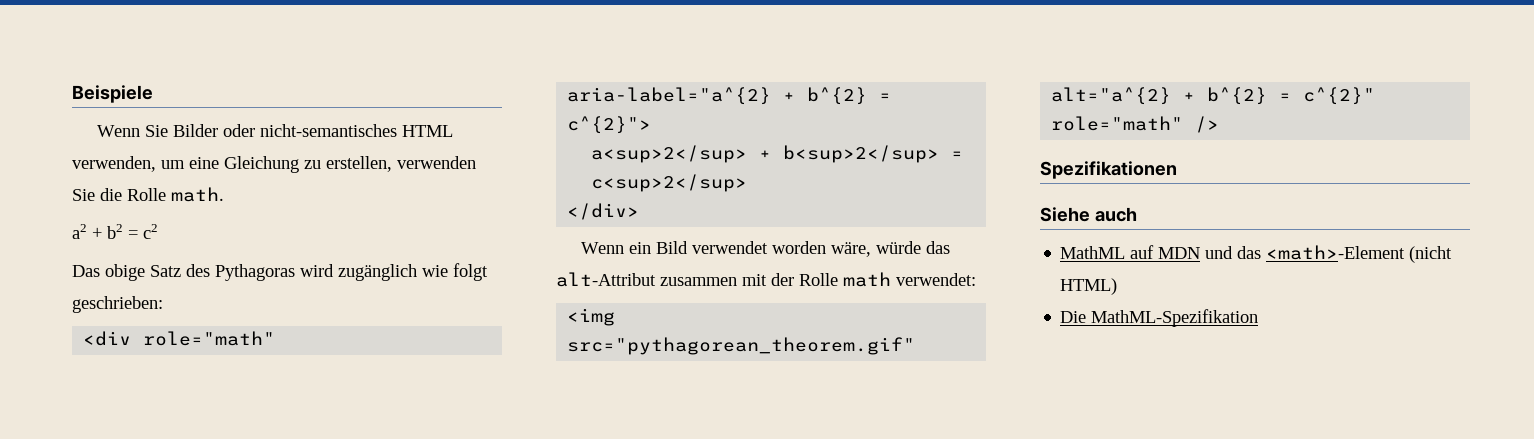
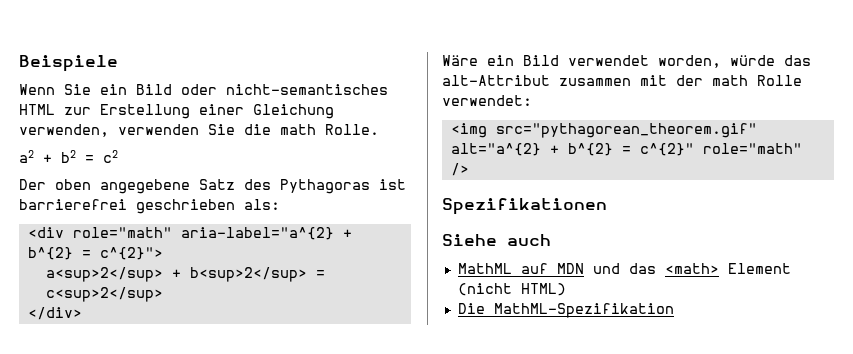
- Wenn Sie Bilder oder nicht-semantisches HTML verwenden, um eine Gleichung zu erstellen, verwenden Sie die Rolle math.
+ Wenn Sie ein Bild oder nicht-semantisches HTML zur Erstellung einer Gleichung verwenden, verwenden Sie die math Rolle.
- Das obige Satz des Pythagoras wird zugänglich wie folgt geschrieben:
+ Der oben angegebene Satz des Pythagoras ist barrierefrei geschrieben als:
- Wenn ein Bild verwendet worden wäre, würde das alt-Attribut zusammen mit der Rolle math verwendet:
+ Wäre ein Bild verwendet worden, würde das alt-Attribut zusammen mit der math Rolle verwendet:
- MathML auf MDN und das <math>-Element (nicht HTML)
+ MathML auf MDN und das <math> Element (nicht HTML)

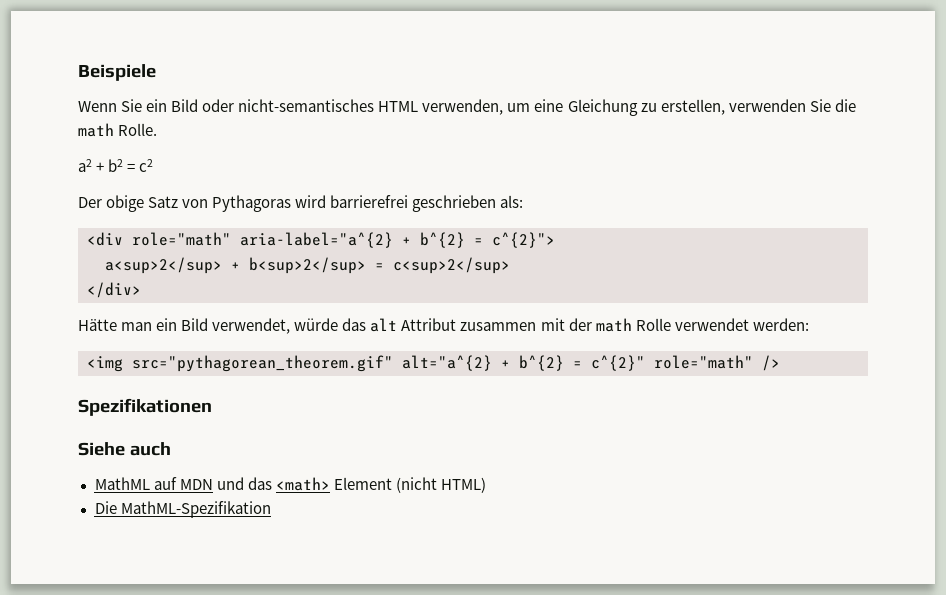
- Wenn Sie ein Bild oder nicht-semantisches HTML zur Erstellung einer Gleichung verwenden, verwenden Sie die math Rolle.
+ Wenn Sie ein Bild oder nicht-semantisches HTML verwenden, um eine Gleichung zu erstellen, verwenden Sie die math Rolle.
- Der oben angegebene Satz des Pythagoras ist barrierefrei geschrieben als:
+ Der obige Satz von Pythagoras wird barrierefrei geschrieben als:
- Wäre ein Bild verwendet worden, würde das alt-Attribut zusammen mit der math Rolle verwendet:
+ Hätte man ein Bild verwendet, würde das alt Attribut zusammen mit der math Rolle verwendet werden:

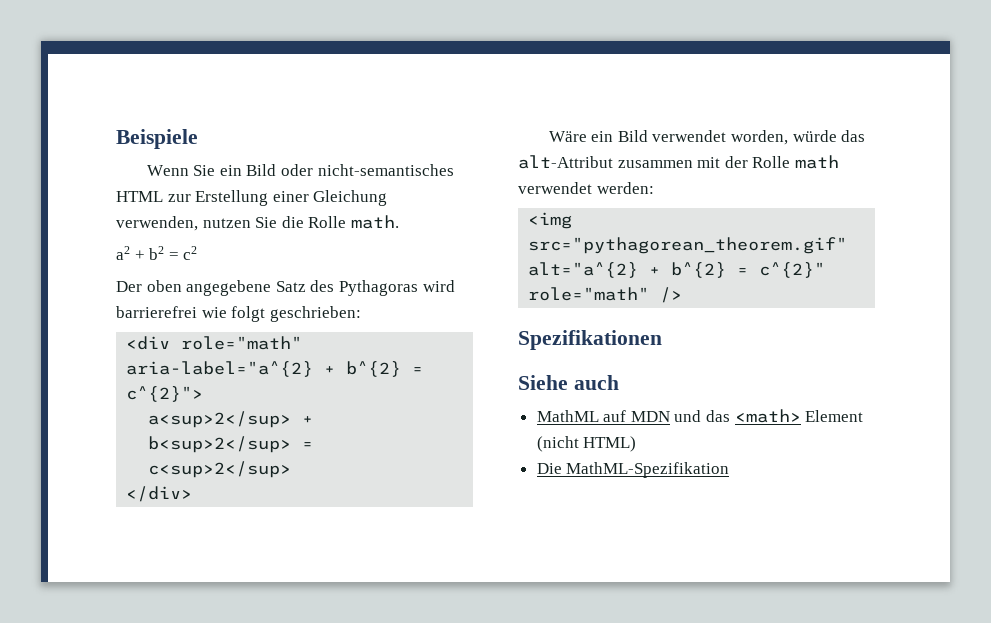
- Wenn Sie ein Bild oder nicht-semantisches HTML verwenden, um eine Gleichung zu erstellen, verwenden Sie die math Rolle.
+ Wenn Sie ein Bild oder nicht-semantisches HTML zur Erstellung einer Gleichung verwenden, nutzen Sie die Rolle math.
- Der obige Satz von Pythagoras wird barrierefrei geschrieben als:
+ Der oben angegebene Satz des Pythagoras wird barrierefrei wie folgt geschrieben:
- Hätte man ein Bild verwendet, würde das alt Attribut zusammen mit der math Rolle verwendet werden:
+ Wäre ein Bild verwendet worden, würde das alt-Attribut zusammen mit der Rolle math verwendet werden:

